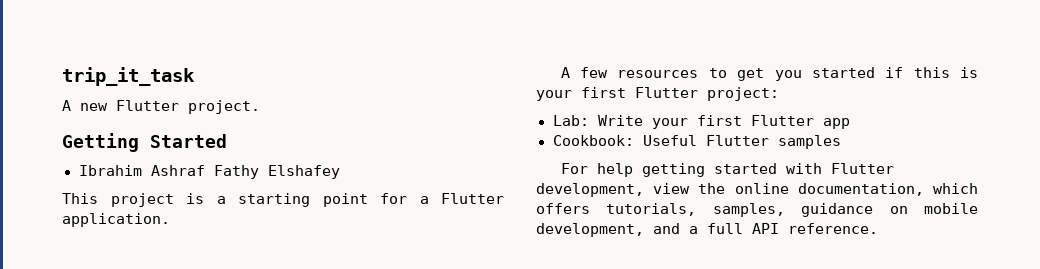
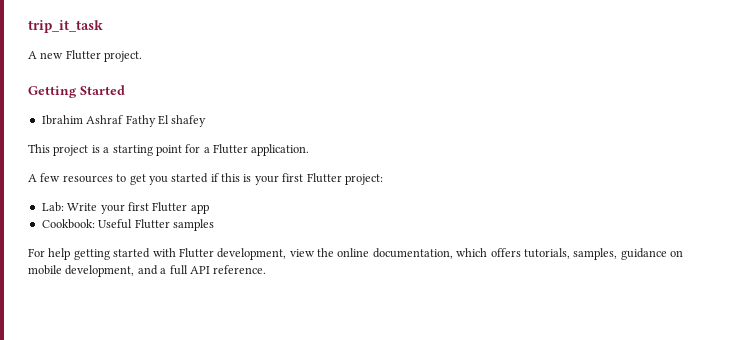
- Ibrahim Ashraf Fathy Elshafey
+ Ibrahim Ashraf Fathy El shafey

